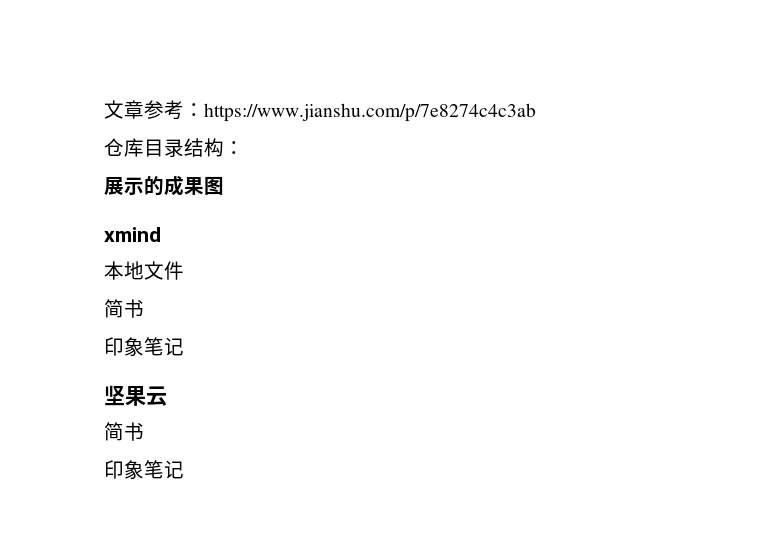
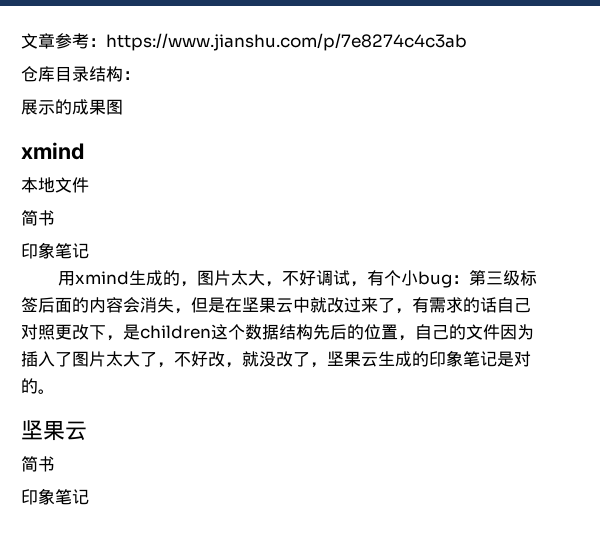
+ 用xmind生成的，图片太大，不好调试，有个小bug：第三级标签后面的内容会消失，但是在坚果云中就改过来了，有需求的话自己对照更改下，是children这个数据结构先后的位置，自己的文件因为插入了图片太大了，不好改，就没改了，坚果云生成的印象笔记是对的。

